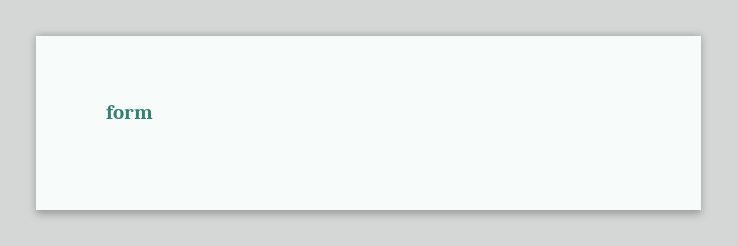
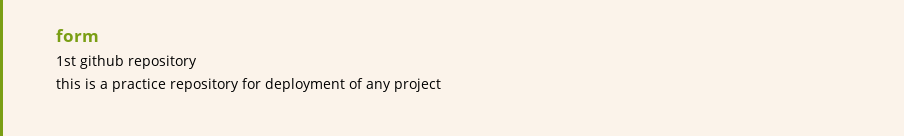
+ 1st github repository
+ this is a practice repository for deployment of any project

